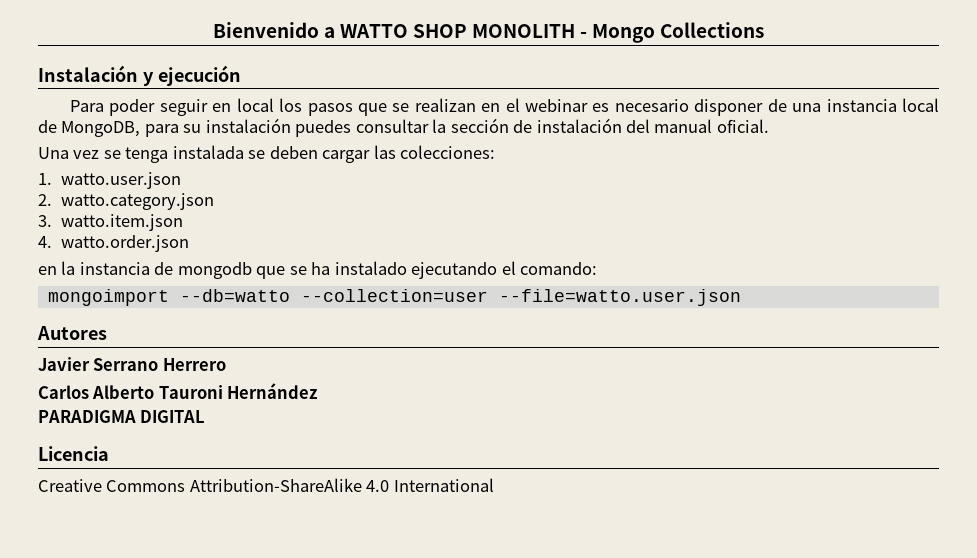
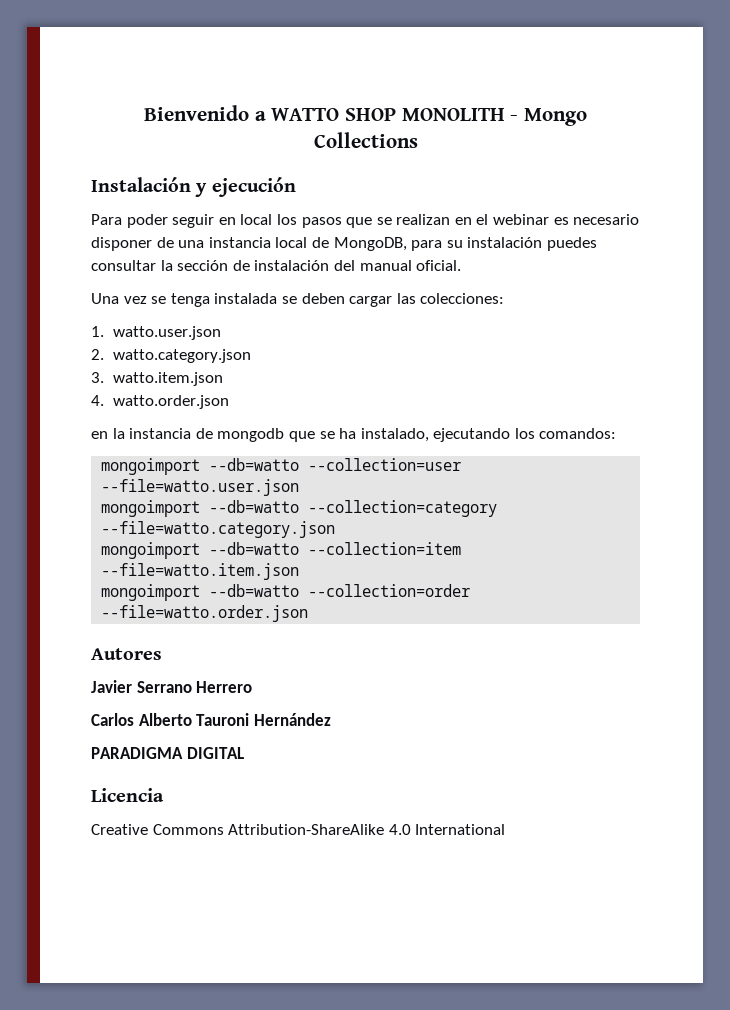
- en la instancia de mongodb que se ha instalado ejecutando el comando:
+ en la instancia de mongodb que se ha instalado, ejecutando los comandos:
+ mongoimport --db=watto --collection=category --file=watto.category.json
+ mongoimport --db=watto --collection=item --file=watto.item.json
+ mongoimport --db=watto --collection=order --file=watto.order.json

